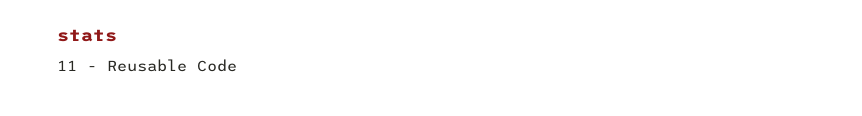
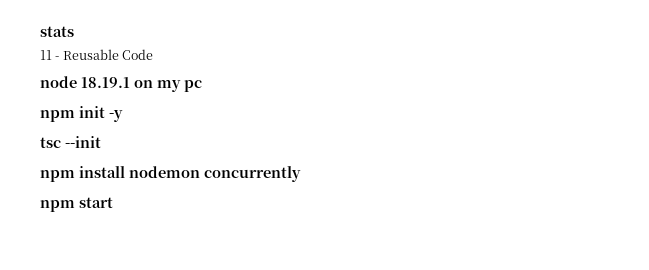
+ node 18.19.1 on my pc
+ npm init -y
+ tsc --init
+ npm install nodemon concurrently
+ npm start

